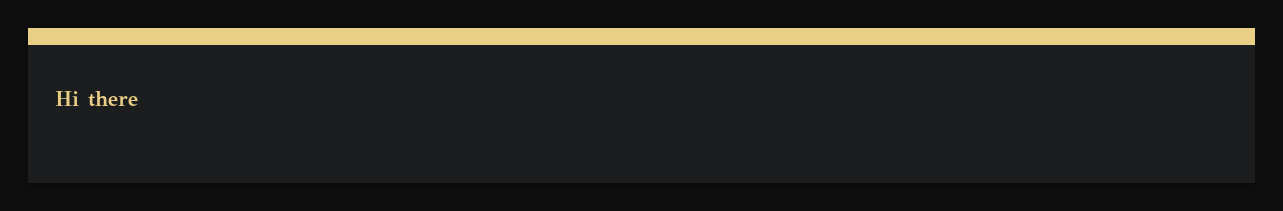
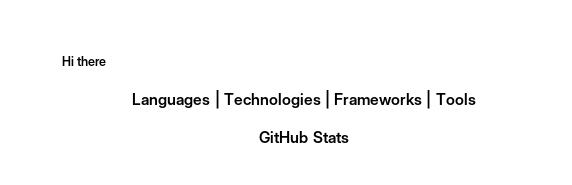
+ Languages | Technologies | Frameworks | Tools
+ GitHub Stats

